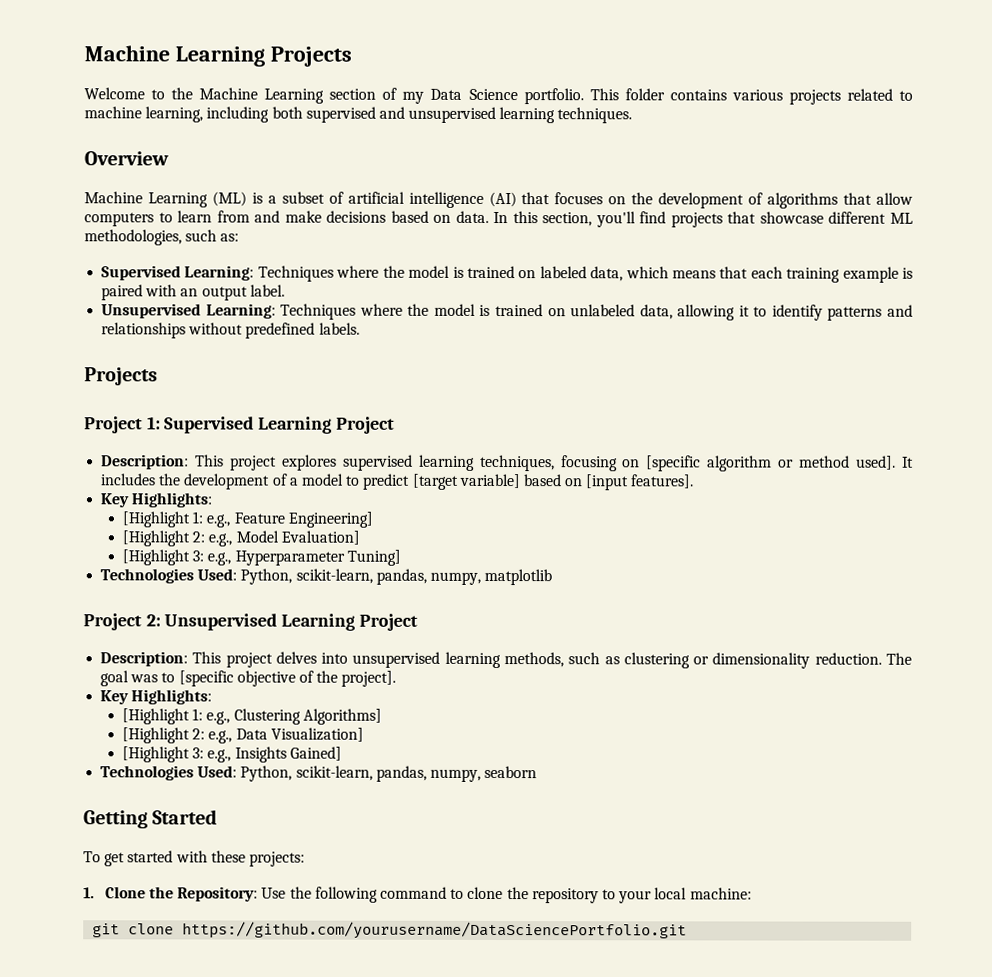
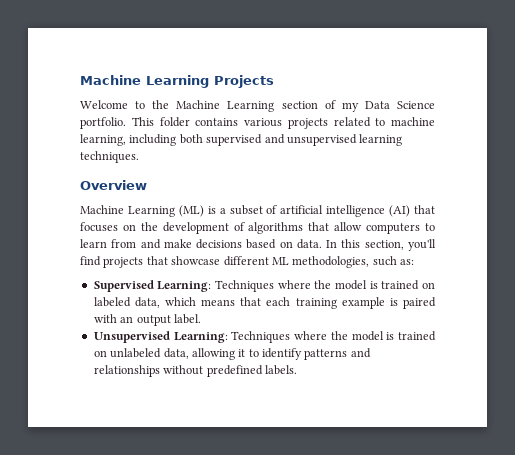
  Unsupervised Learning: Techniques where the model is trained on unlabeled data, allowing it to identify patterns and relationships without predefined labels.
- Projects
- Project 1: Supervised Learning Project
- Description: This project explores supervised learning techniques, focusing on [specific algorithm or method used]. It includes the development of a model to predict [target variable] based on [input features].
- Key Highlights:
- [Highlight 1: e.g., Feature Engineering]
- [Highlight 2: e.g., Model Evaluation]
- [Highlight 3: e.g., Hyperparameter Tuning]
- Technologies Used: Python, scikit-learn, pandas, numpy, matplotlib
- Project 2: Unsupervised Learning Project
- Description: This project delves into unsupervised learning methods, such as clustering or dimensionality reduction. The goal was to [specific objective of the project].
- Key Highlights:
- [Highlight 1: e.g., Clustering Algorithms]
- [Highlight 2: e.g., Data Visualization]
- [Highlight 3: e.g., Insights Gained]
- Technologies Used: Python, scikit-learn, pandas, numpy, seaborn
- Getting Started
- To get started with these projects:
- 1. Clone the Repository: Use the following command to clone the repository to your local machine:
- git clone https://github.com/yourusername/DataSciencePortfolio.git

